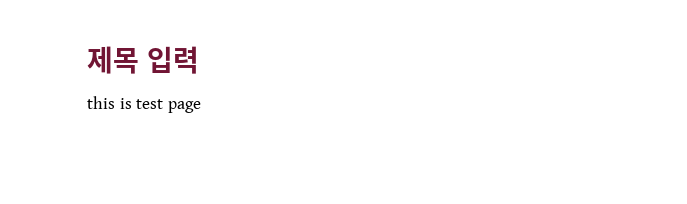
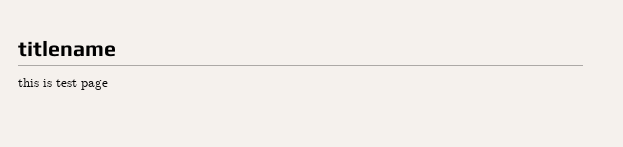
- 제목 입력
+ titlename

